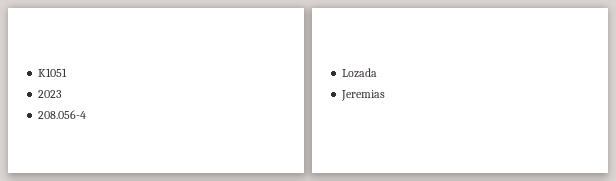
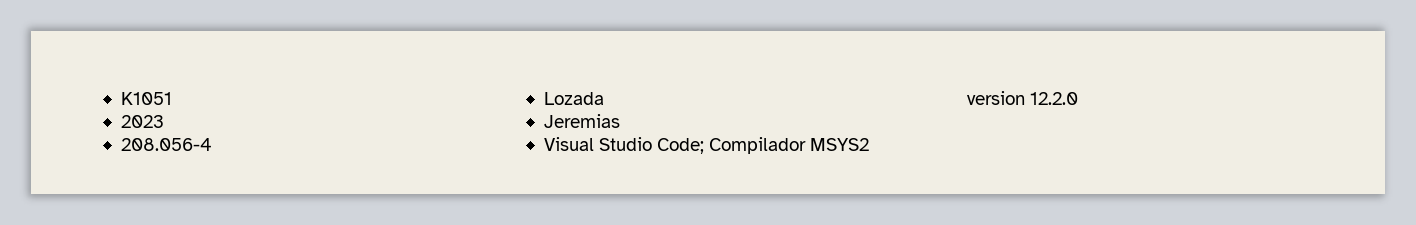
+ Visual Studio Code; Compilador MSYS2 version 12.2.0

